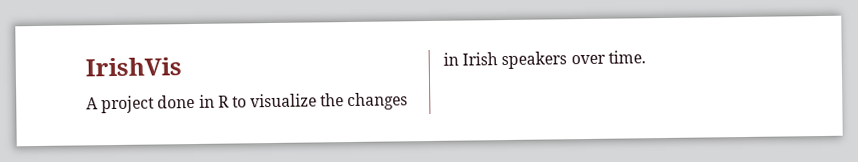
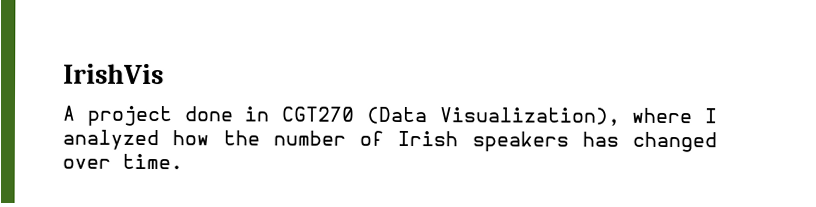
- A project done in R to visualize the changes in Irish speakers over time.
+ A project done in CGT270 (Data Visualization), where I analyzed how the number of Irish speakers has changed over time.

